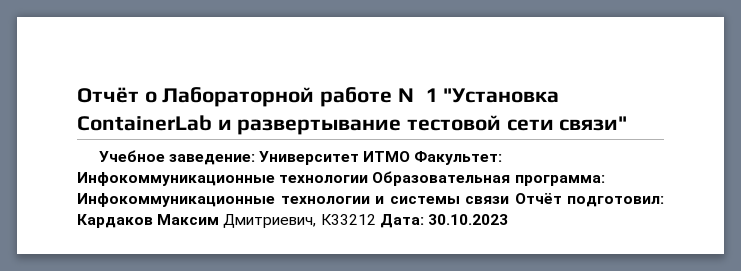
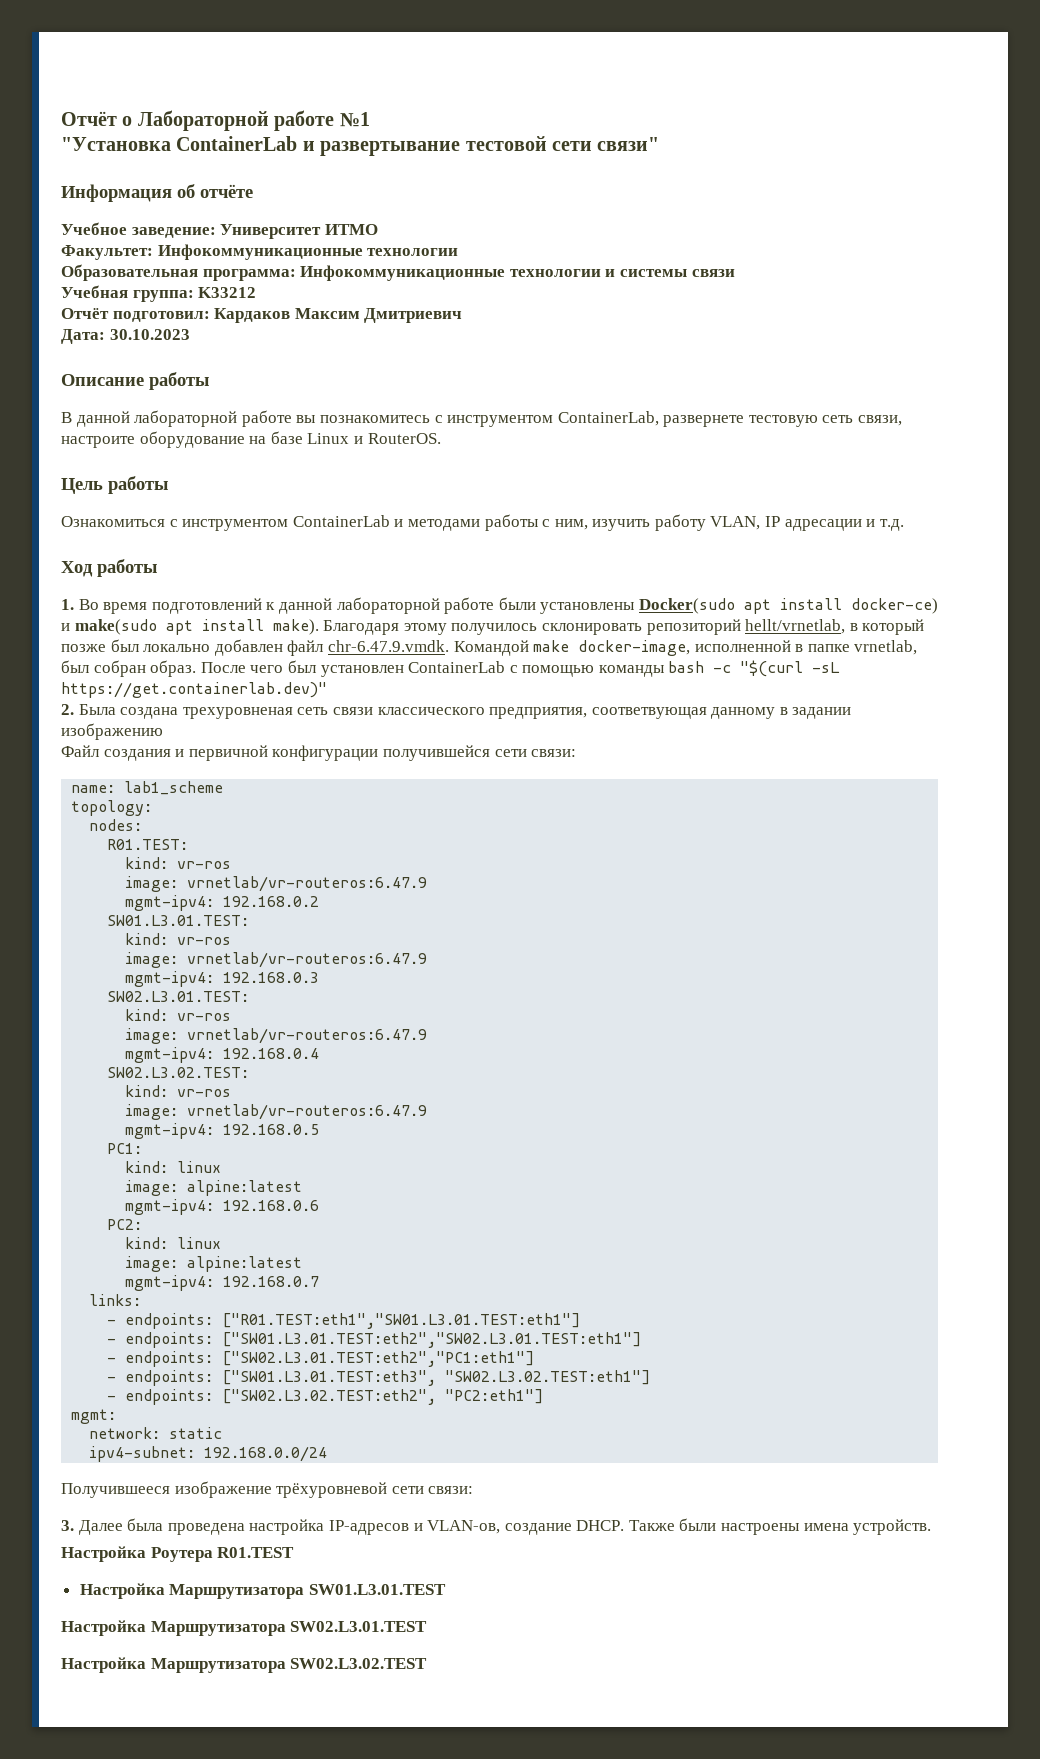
- Отчёт о Лабораторной работе №1 "Установка ContainerLab и развертывание тестовой сети связи"
+ Отчёт о Лабораторной работе №1
+ "Установка ContainerLab и развертывание тестовой сети связи"
+ Информация об отчёте
- Учебное заведение: Университет ИТМО Факультет: Инфокоммуникационные технологии Образовательная программа: Инфокоммуникационные технологии и системы связи Отчёт подготовил: Кардаков Максим Дмитриевич, К33212 Дата: 30.10.2023
+ Учебное заведение: Университет ИТМО
+ Факультет: Инфокоммуникационные технологии
+ Образовательная программа: Инфокоммуникационные технологии и системы связи
+ Учебная группа: K33212
+ Отчёт подготовил: Кардаков Максим Дмитриевич
+ Дата: 30.10.2023
+ Описание работы
+ В данной лабораторной работе вы познакомитесь с инструментом ContainerLab, развернете тестовую сеть связи, настроите оборудование на базе Linux и RouterOS.
+ Цель работы
+ Ознакомиться с инструментом ContainerLab и методами работы с ним, изучить работу VLAN, IP адресации и т.д.
+ Ход работы
+ 1. Во время подготовлений к данной лабораторной работе были установлены Docker(sudo apt install docker-ce) и make(sudo apt install make). Благодаря этому получилось склонировать репозиторий hellt/vrnetlab, в который позже был локально добавлен файл chr-6.47.9.vmdk. Командой make docker-image, исполненной в папке vrnetlab, был собран образ. После чего был установлен ContainerLab с помощью команды bash -c "$(curl -sL https://get.containerlab.dev)"
+ 2. Была создана трехуровненая сеть связи классического предприятия, соответвующая данному в задании изображению
+ Файл создания и первичной конфигурации получившейся сети связи:
+ name: lab1_scheme
+ topology:
+ nodes:
+ R01.TEST:
+ kind: vr-ros
+ image: vrnetlab/vr-routeros:6.47.9
+ mgmt-ipv4: 192.168.0.2
+ SW01.L3.01.TEST:
+ kind: vr-ros
+ image: vrnetlab/vr-routeros:6.47.9
+ mgmt-ipv4: 192.168.0.3
+ SW02.L3.01.TEST:
+ kind: vr-ros
+ image: vrnetlab/vr-routeros:6.47.9
+ mgmt-ipv4: 192.168.0.4
+ SW02.L3.02.TEST:
+ kind: vr-ros
+ image: vrnetlab/vr-routeros:6.47.9
+ mgmt-ipv4: 192.168.0.5
+ PC1:
+ kind: linux
+ image: alpine:latest
+ mgmt-ipv4: 192.168.0.6
+ PC2:
+ kind: linux
+ image: alpine:latest
+ mgmt-ipv4: 192.168.0.7
+ links:
+ - endpoints: ["R01.TEST:eth1","SW01.L3.01.TEST:eth1"]
+ - endpoints: ["SW01.L3.01.TEST:eth2","SW02.L3.01.TEST:eth1"]
+ - endpoints: ["SW02.L3.01.TEST:eth2","PC1:eth1"]
+ - endpoints: ["SW01.L3.01.TEST:eth3", "SW02.L3.02.TEST:eth1"]
+ - endpoints: ["SW02.L3.02.TEST:eth2", "PC2:eth1"]
+ mgmt:
+ network: static
+ ipv4-subnet: 192.168.0.0/24
+ Получившееся изображение трёхуровневой сети связи:
+ 3. Далее была проведена настройка IP-адресов и VLAN-ов, создание DHCP. Также были настроены имена устройств.
+ Настройка Роутера R01.TEST
+ Настройка Маршрутизатора SW01.L3.01.TEST
+ Настройка Маршрутизатора SW02.L3.01.TEST
+ Настройка Маршрутизатора SW02.L3.02.TEST

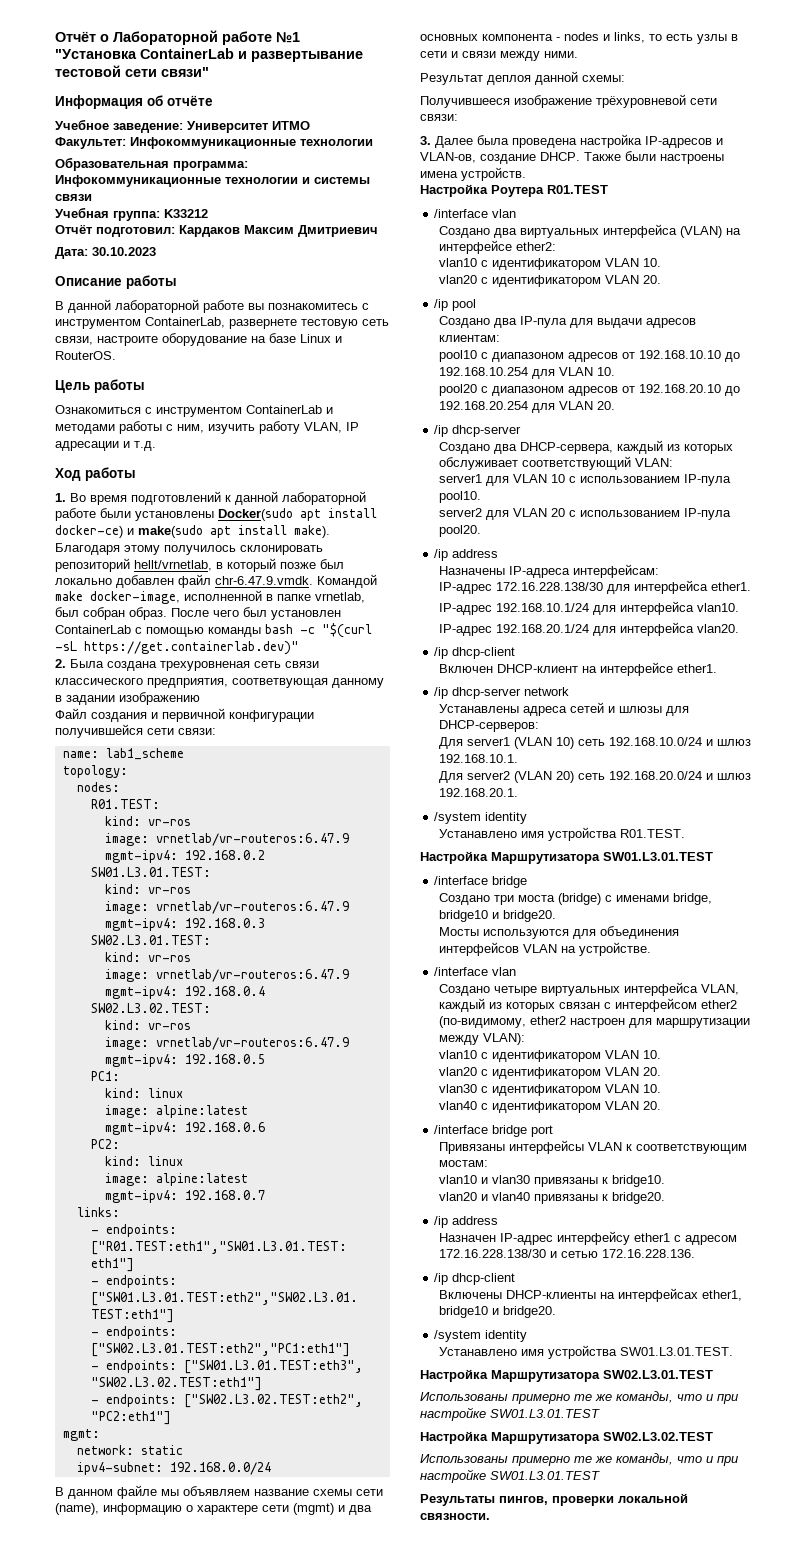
+ В данном файле мы объявляем название схемы сети (name), информацию о характере сети (mgmt) и два основных компонента - nodes и links, то есть узлы в сети и связи между ними.
+ Результат деплоя данной схемы:
  Настройка Роутера R01.TEST
+ /interface vlan
+ Создано два виртуальных интерфейса (VLAN) на интерфейсе ether2:
+ vlan10 с идентификатором VLAN 10.
+ vlan20 с идентификатором VLAN 20.
+ /ip pool
+ Создано два IP-пула для выдачи адресов клиентам:
+ pool10 с диапазоном адресов от 192.168.10.10 до 192.168.10.254 для VLAN 10.
+ pool20 с диапазоном адресов от 192.168.20.10 до 192.168.20.254 для VLAN 20.
+ /ip dhcp-server
+ Создано два DHCP-сервера, каждый из которых обслуживает соответствующий VLAN:
+ server1 для VLAN 10 с использованием IP-пула pool10.
+ server2 для VLAN 20 с использованием IP-пула pool20.
+ /ip address
+ Назначены IP-адреса интерфейсам:
+ IP-адрес 172.16.228.138/30 для интерфейса ether1.
+ IP-адрес 192.168.10.1/24 для интерфейса vlan10.
+ IP-адрес 192.168.20.1/24 для интерфейса vlan20.
+ /ip dhcp-client
+ Включен DHCP-клиент на интерфейсе ether1.
+ /ip dhcp-server network
+ Устанавлены адреса сетей и шлюзы для DHCP-серверов:
+ Для server1 (VLAN 10) сеть 192.168.10.0/24 и шлюз 192.168.10.1.
+ Для server2 (VLAN 20) сеть 192.168.20.0/24 и шлюз 192.168.20.1.
+ /system identity
+ Устанавлено имя устройства R01.TEST.
  Настройка Маршрутизатора SW01.L3.01.TEST
+ /interface bridge
+ Создано три моста (bridge) с именами bridge, bridge10 и bridge20.
+ Мосты используются для объединения интерфейсов VLAN на устройстве.
+ /interface vlan
+ Создано четыре виртуальных интерфейса VLAN, каждый из которых связан с интерфейсом ether2 (по-видимому, ether2 настроен для маршрутизации между VLAN):
+ vlan10 с идентификатором VLAN 10.
+ vlan20 с идентификатором VLAN 20.
+ vlan30 с идентификатором VLAN 10.
+ vlan40 с идентификатором VLAN 20.
+ /interface bridge port
+ Привязаны интерфейсы VLAN к соответствующим мостам:
+ vlan10 и vlan30 привязаны к bridge10.
+ vlan20 и vlan40 привязаны к bridge20.
+ /ip address
+ Назначен IP-адрес интерфейсу ether1 с адресом 172.16.228.138/30 и сетью 172.16.228.136.
+ /ip dhcp-client
+ Включены DHCP-клиенты на интерфейсах ether1, bridge10 и bridge20.
+ /system identity
+ Устанавлено имя устройства SW01.L3.01.TEST.
  Настройка Маршрутизатора SW02.L3.01.TEST
+ Использованы примерно те же команды, что и при настройке SW01.L3.01.TEST
  Настройка Маршрутизатора SW02.L3.02.TEST
+ Использованы примерно те же команды, что и при настройке SW01.L3.01.TEST
+ Результаты пингов, проверки локальной связности.

